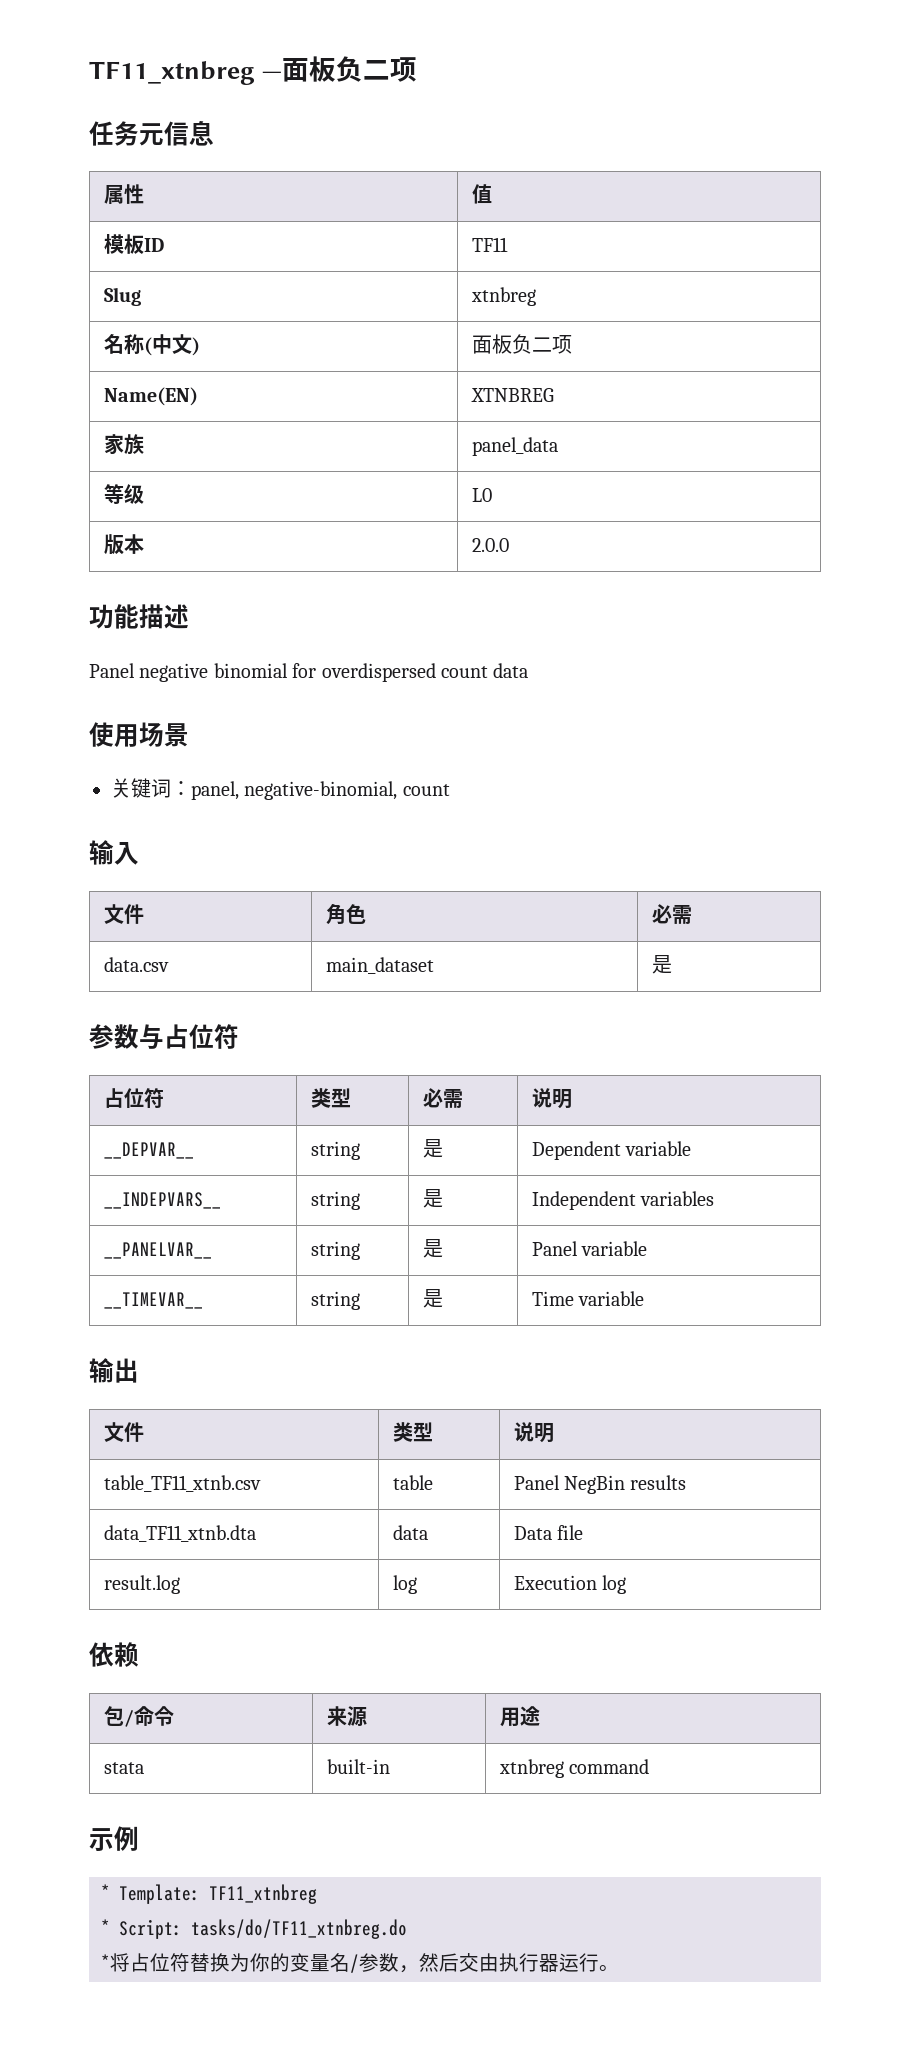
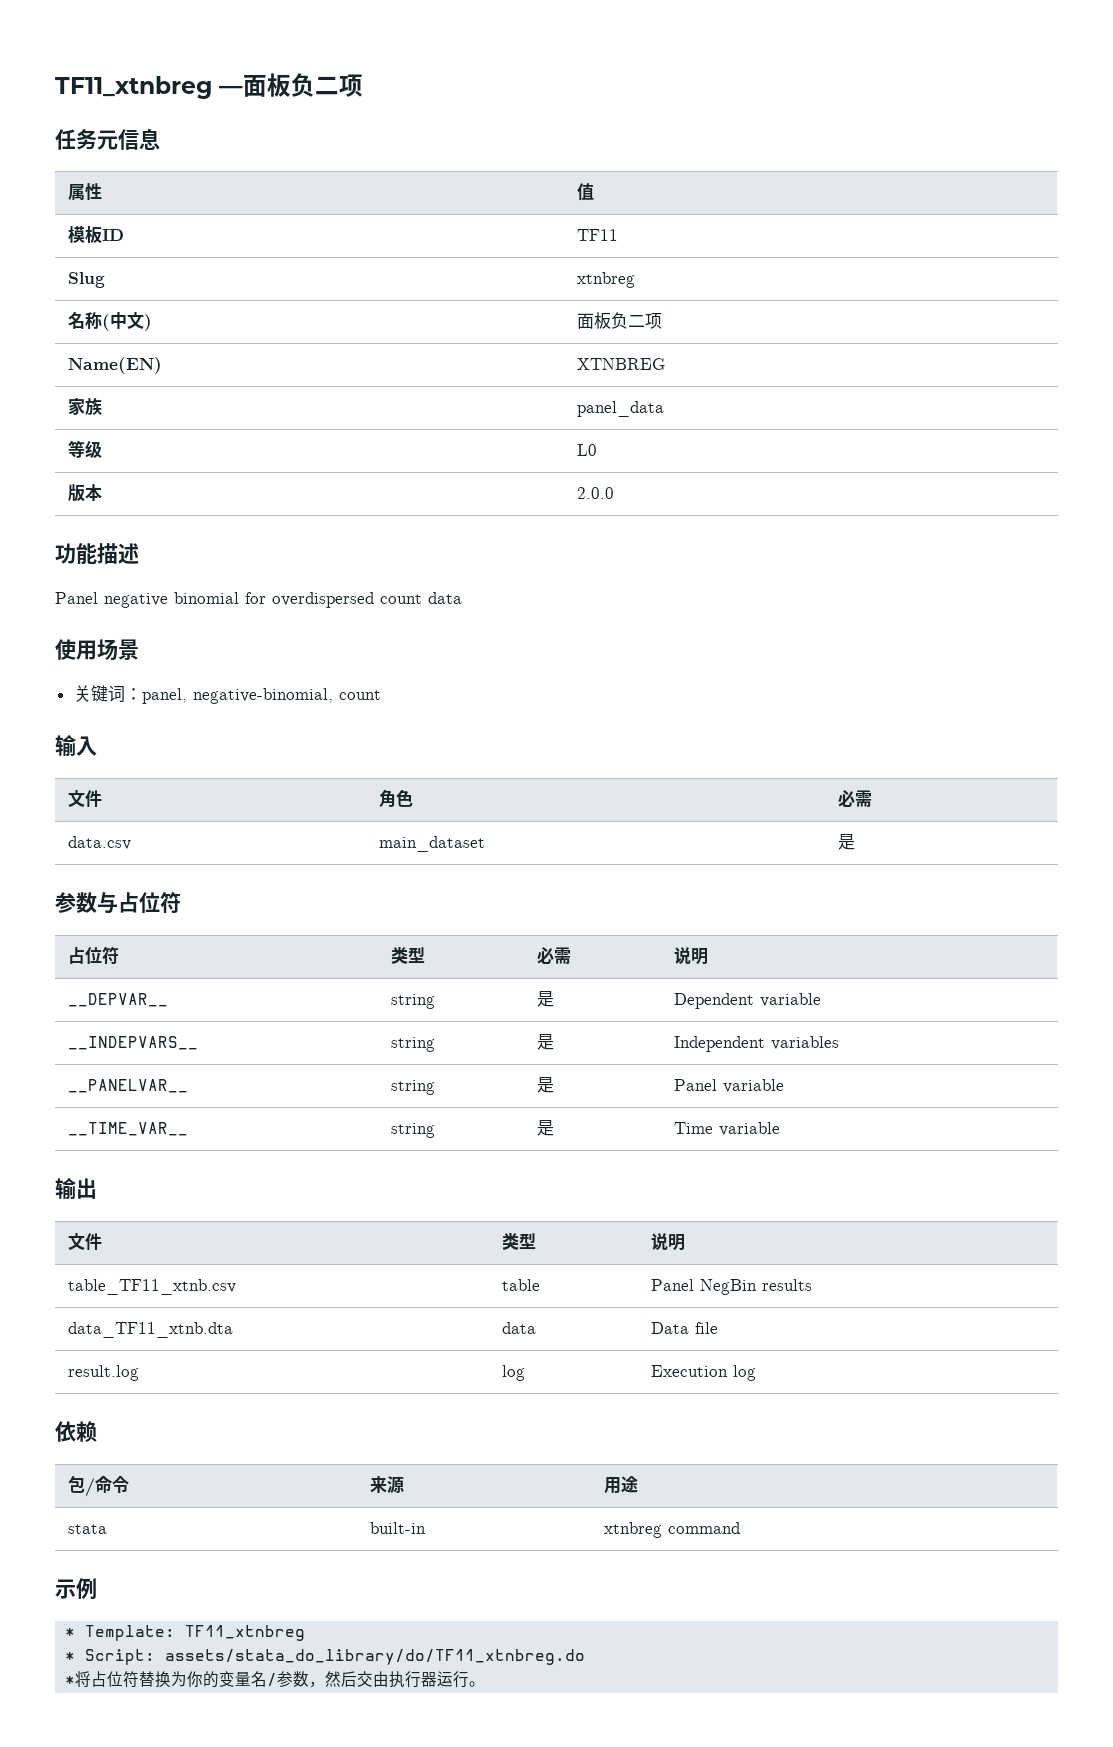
- __TIMEVAR__ | string | 是 | Time variable
+ __TIME_VAR__ | string | 是 | Time variable
- * Script: tasks/do/TF11_xtnbreg.do
+ * Script: assets/stata_do_library/do/TF11_xtnbreg.do

